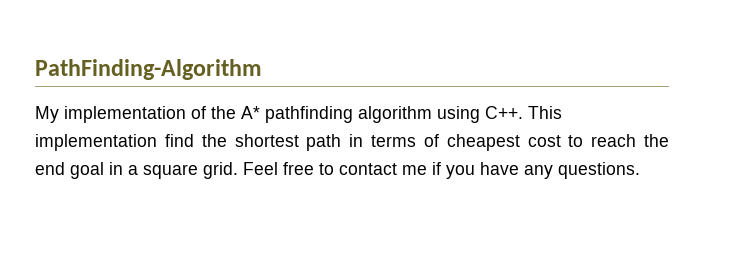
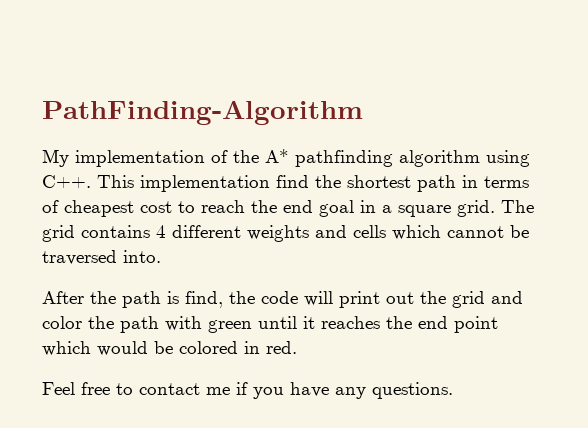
- My implementation of the A* pathfinding algorithm using C++. This implementation find the shortest path in terms of cheapest cost to reach the end goal in a square grid. Feel free to contact me if you have any questions.
+ My implementation of the A* pathfinding algorithm using C++. This implementation find the shortest path in terms of cheapest cost to reach the end goal in a square grid. The grid contains 4 different weights and cells which cannot be traversed into.
+ After the path is find, the code will print out the grid and color the path with green until it reaches the end point which would be colored in red.
+ Feel free to contact me if you have any questions.

